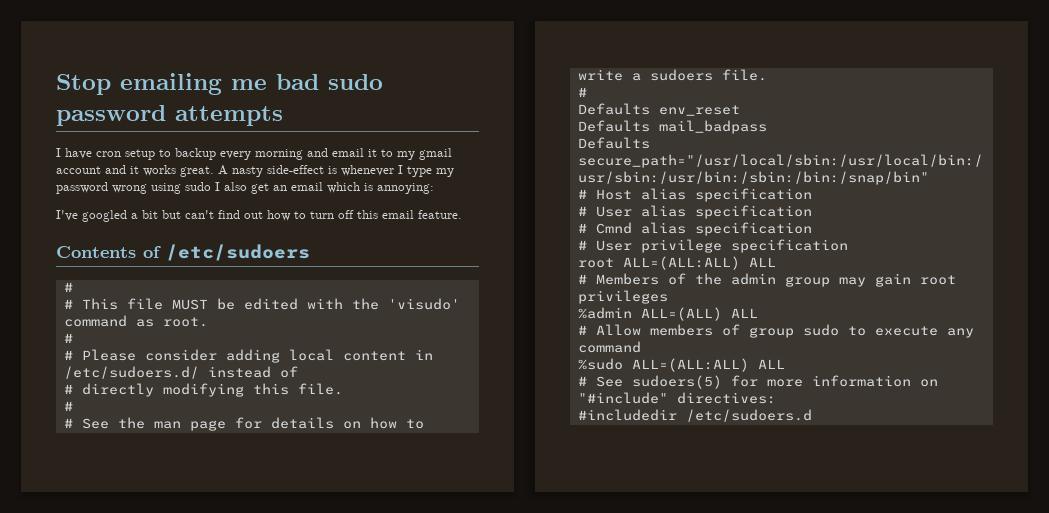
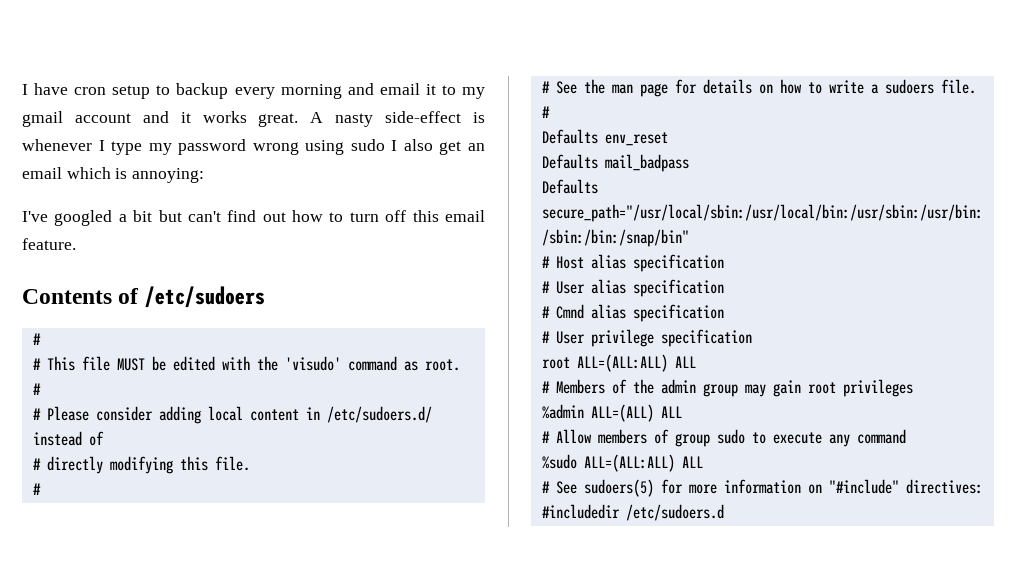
- Stop emailing me bad sudo password attempts

